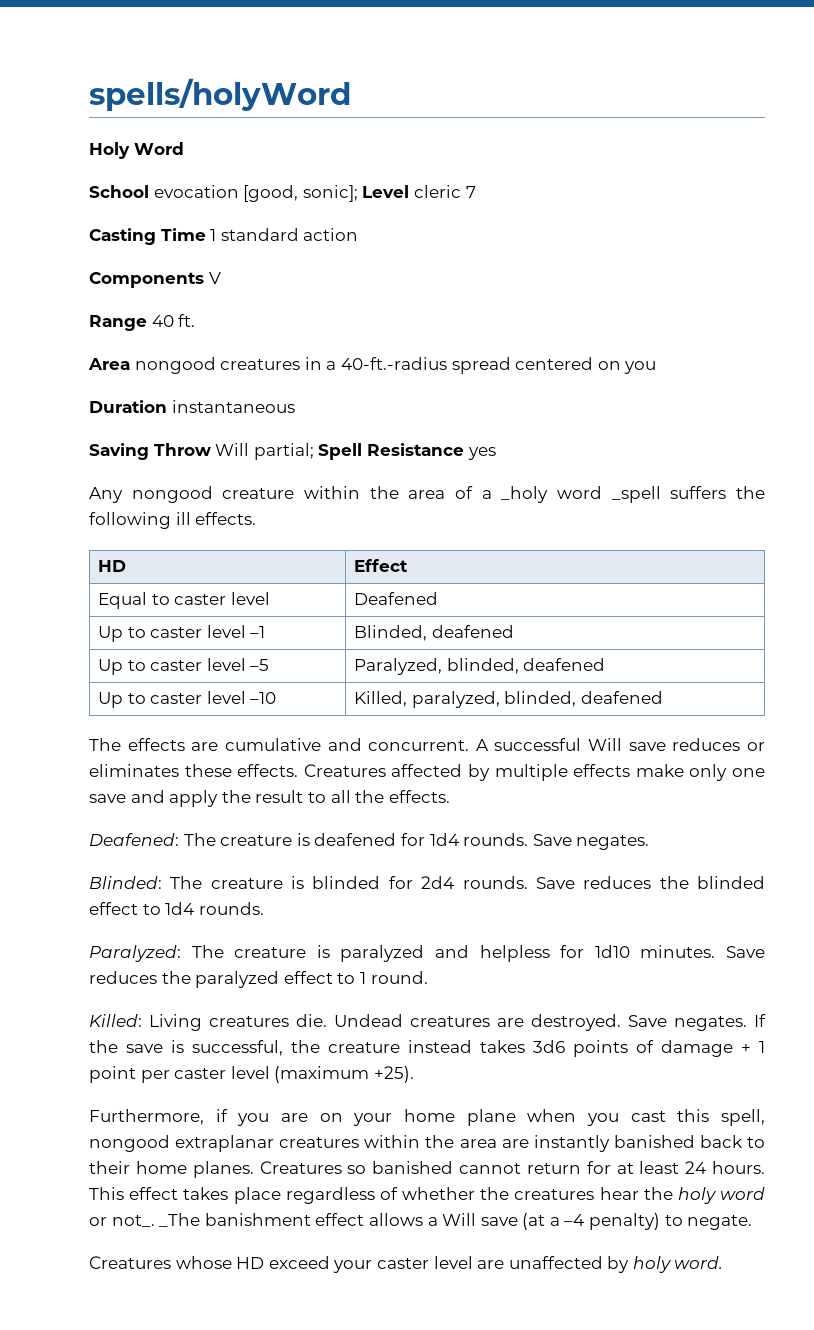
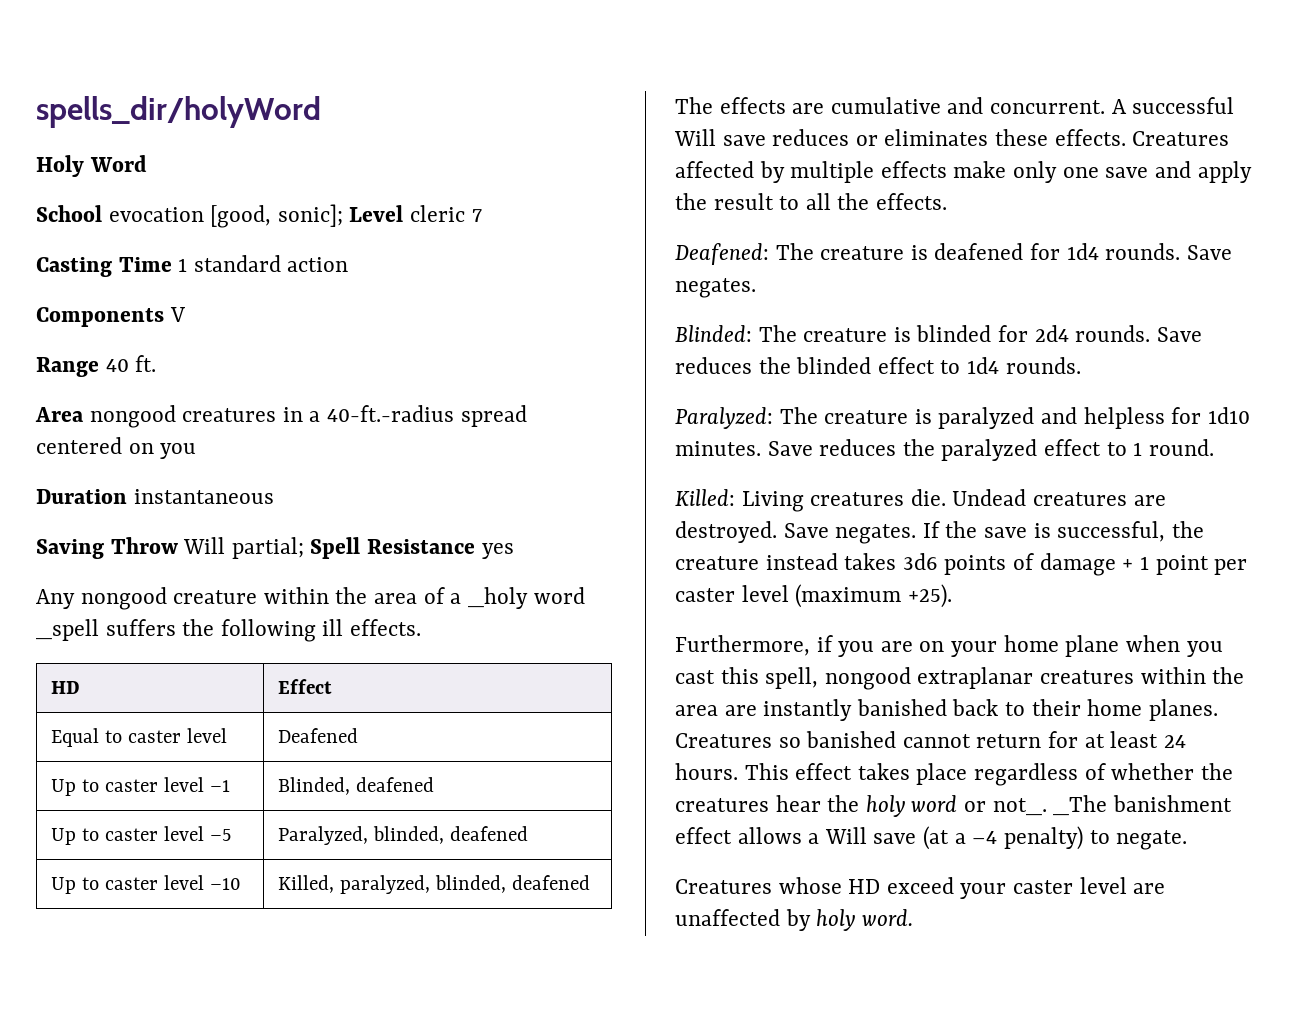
- spells/holyWord
+ spells_dir/holyWord

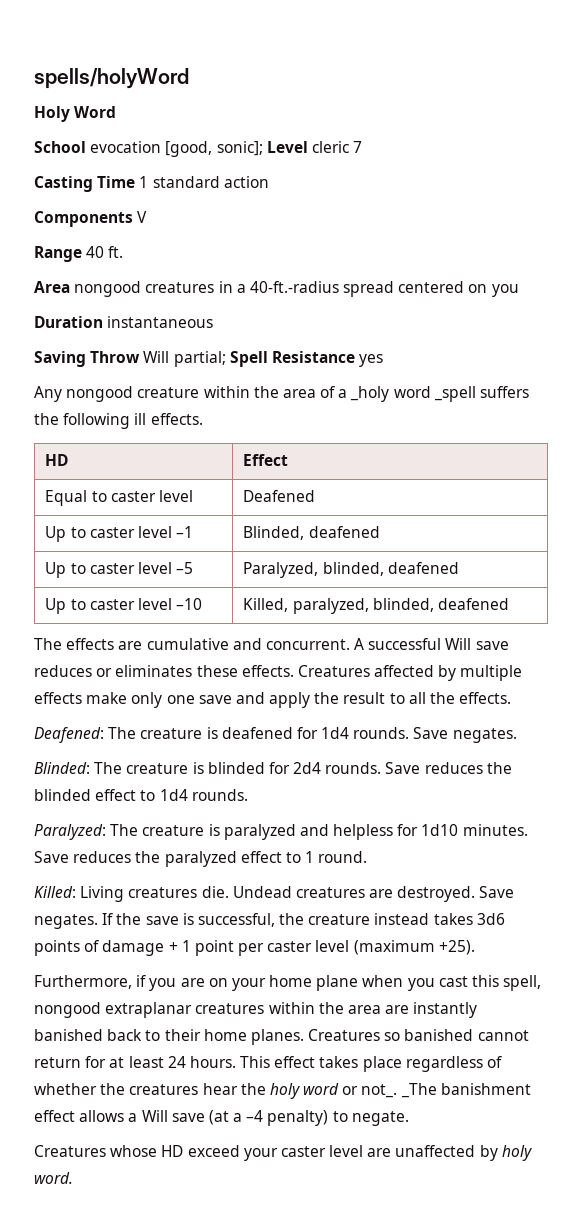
- spells_dir/holyWord
+ spells/holyWord

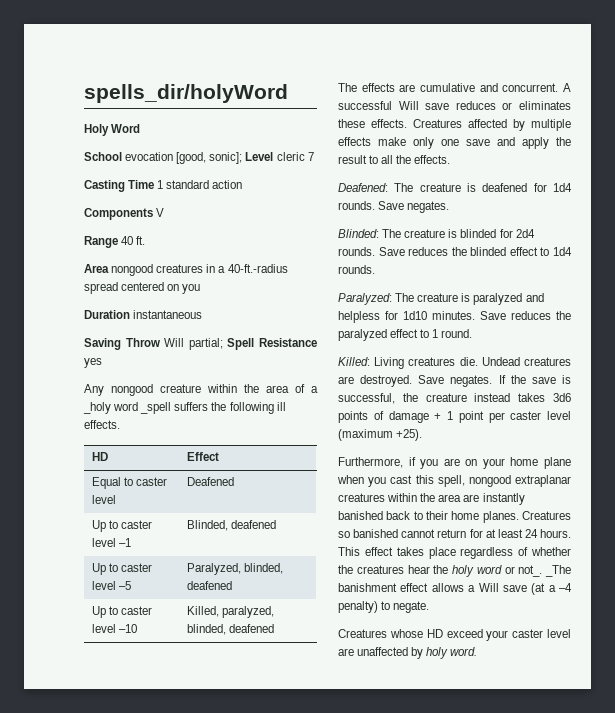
- spells/holyWord
+ spells_dir/holyWord

